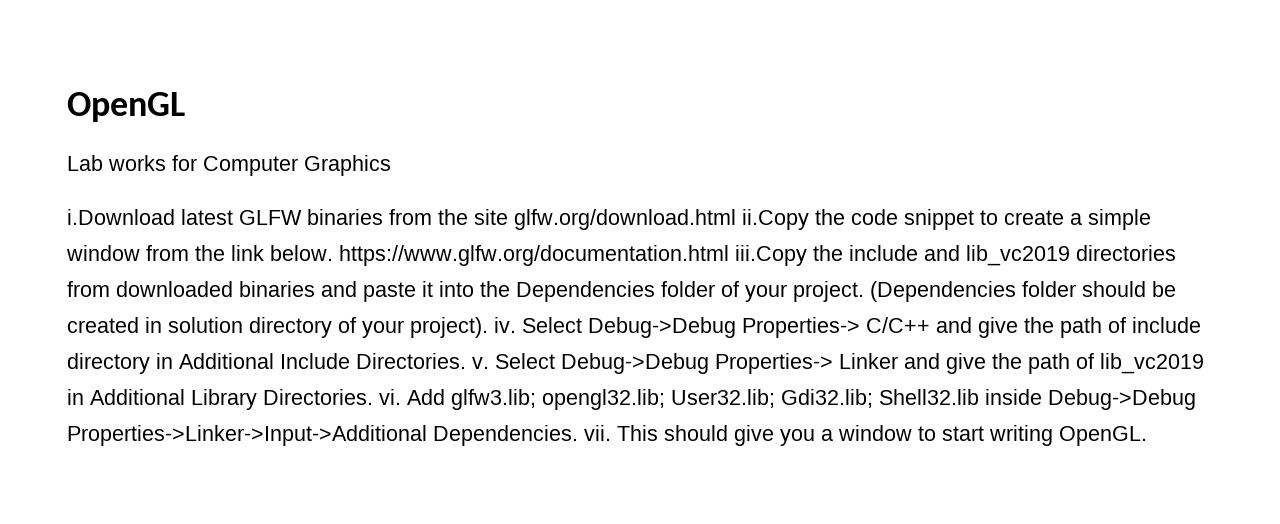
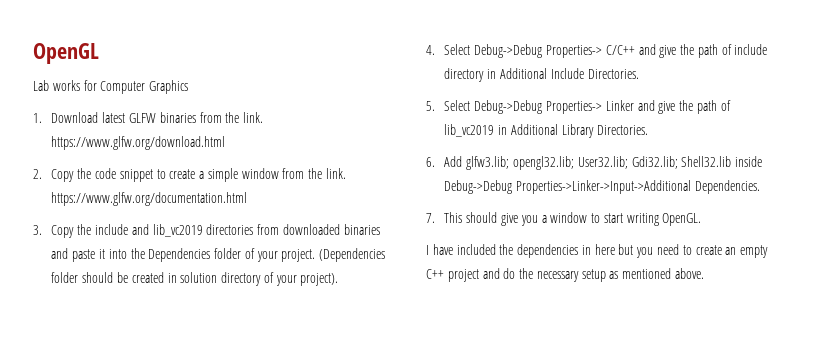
- i.Download latest GLFW binaries from the site glfw.org/download.html ii.Copy the code snippet to create a simple window from the link below. https://www.glfw.org/documentation.html iii.Copy the include and lib_vc2019 directories from downloaded binaries and paste it into the Dependencies folder of your project.
+ 1. Download latest GLFW binaries from the link. https://www.glfw.org/download.html
+ 2. Copy the code snippet to create a simple window from the link. https://www.glfw.org/documentation.html
+ 3. Copy the include and lib_vc2019 directories from downloaded binaries and paste it into the Dependencies folder of your project.
- (Dependencies folder should be created in solution directory of your project). iv. Select Debug->Debug Properties-> C/C++ and give the path of include directory in Additional Include Directories. v. Select Debug->Debug Properties-> Linker and give the path of lib_vc2019 in Additional Library Directories. vi. Add glfw3.lib; opengl32.lib; User32.lib; Gdi32.lib; Shell32.lib inside Debug->Debug Properties->Linker->Input->Additional Dependencies. vii. This should give you a window to start writing OpenGL.
+ (Dependencies folder should be created in solution directory of your project).
+ 4. Select Debug->Debug Properties-> C/C++ and give the path of include directory in Additional Include Directories.
+ 5. Select Debug->Debug Properties-> Linker and give the path of lib_vc2019 in Additional Library Directories.
+ 6. Add glfw3.lib; opengl32.lib; User32.lib; Gdi32.lib; Shell32.lib inside Debug->Debug Properties->Linker->Input->Additional Dependencies.
+ 7. This should give you a window to start writing OpenGL.
+ I have included the dependencies in here but you need to create an empty C++ project and do the necessary setup as mentioned above.

